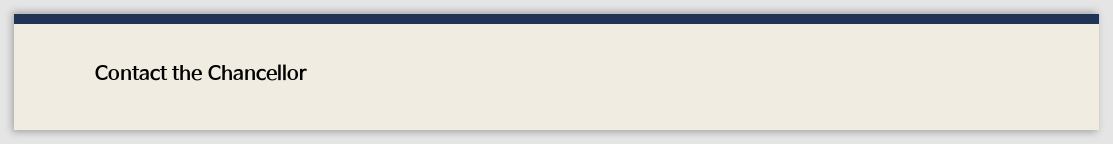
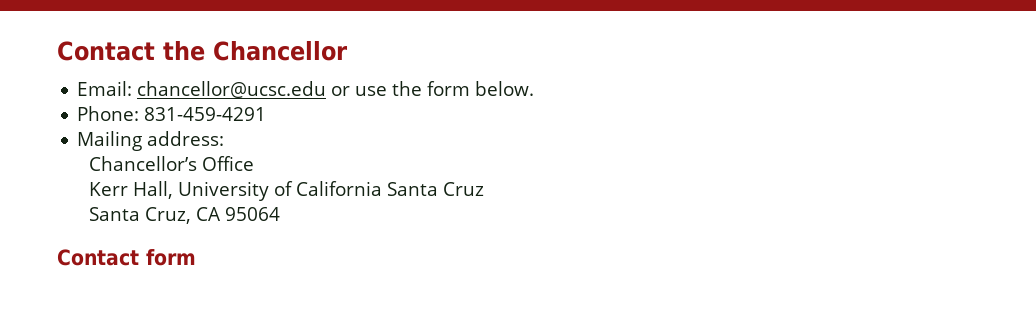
+ Email: chancellor@ucsc.edu or use the form below.
+ Phone: 831-459-4291
+ Mailing address:
+ Chancellor’s Office
+ Kerr Hall, University of California Santa Cruz
+ Santa Cruz, CA 95064
+ Contact form

